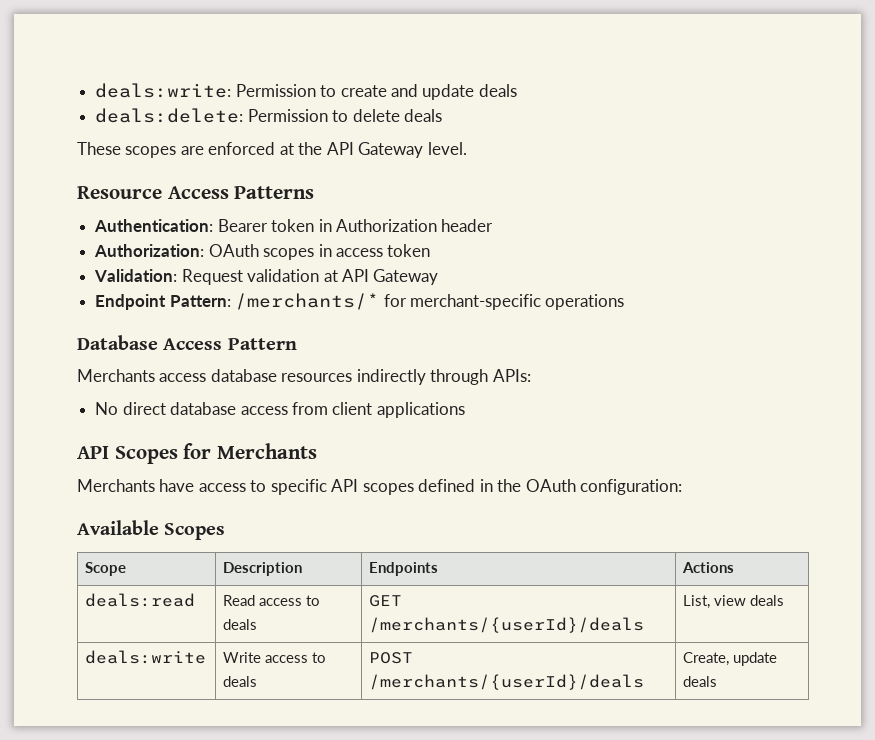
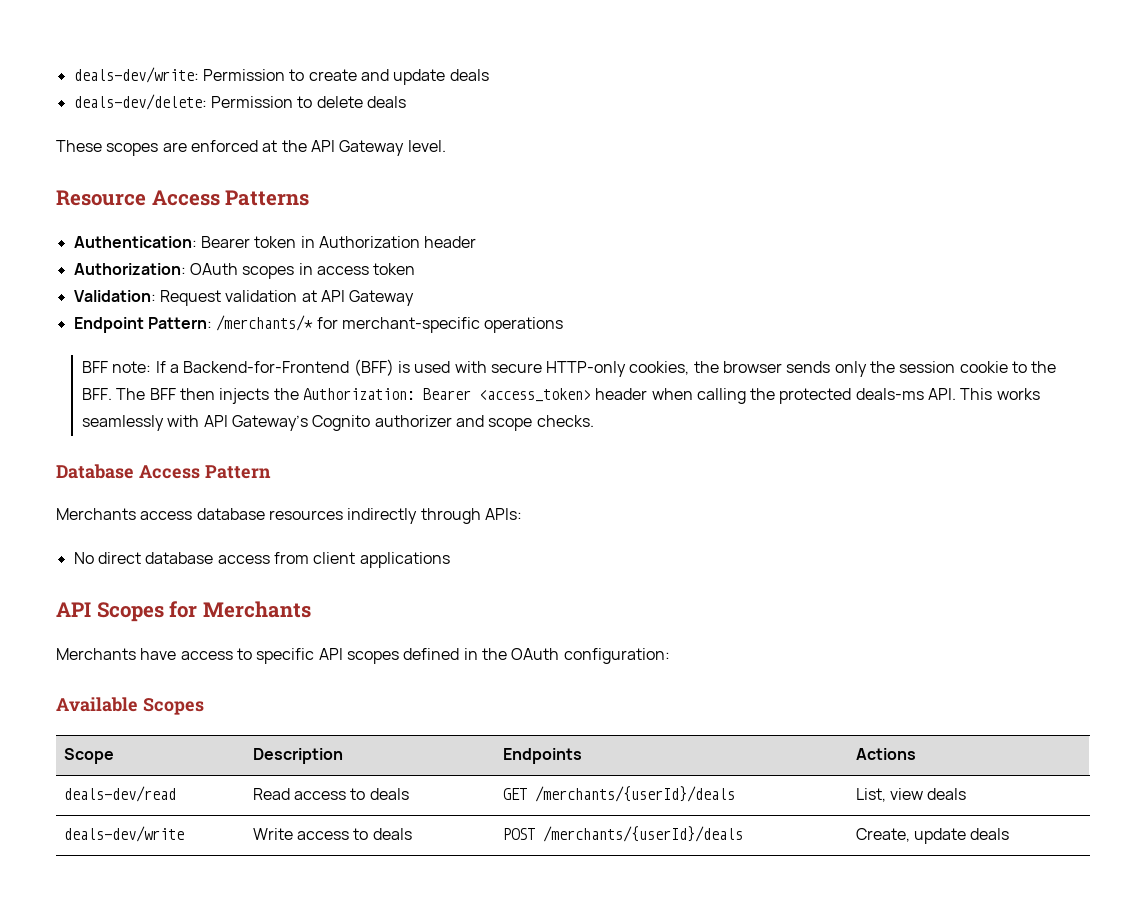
- deals:write: Permission to create and update deals
+ deals-dev/write: Permission to create and update deals
- deals:delete: Permission to delete deals
+ deals-dev/delete: Permission to delete deals
+ BFF note: If a Backend-for-Frontend (BFF) is used with secure HTTP-only cookies, the browser sends only the session cookie to the BFF. The BFF then injects the Authorization: Bearer <access_token> header when calling the protected deals-ms API. This works seamlessly with API Gateway’s Cognito authorizer and scope checks.
- deals:read | Read access to deals | GET /merchants/{userId}/deals | List, view deals
+ deals-dev/read | Read access to deals | GET /merchants/{userId}/deals | List, view deals
- deals:write | Write access to deals | POST /merchants/{userId}/deals | Create, update deals
+ deals-dev/write | Write access to deals | POST /merchants/{userId}/deals | Create, update deals

